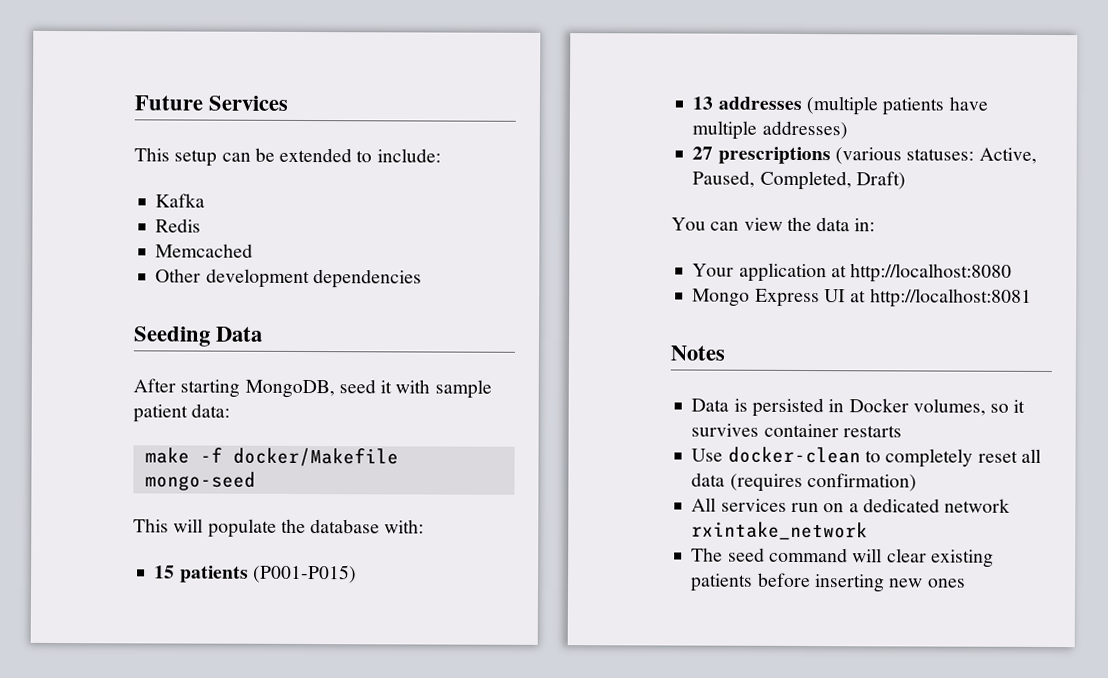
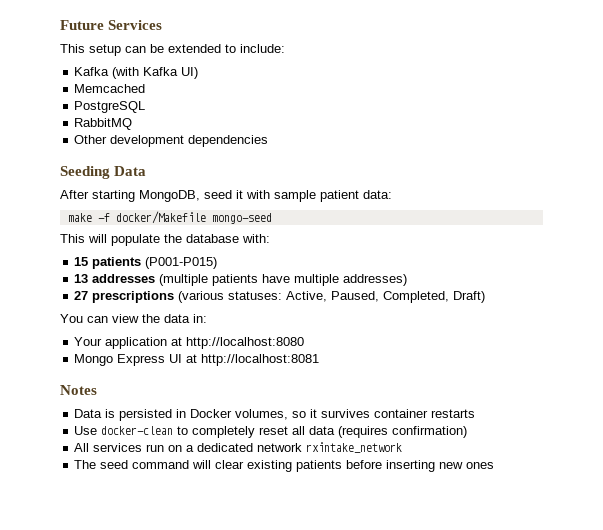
- Kafka
- Redis
+ Kafka (with Kafka UI)
+ PostgreSQL
+ RabbitMQ

